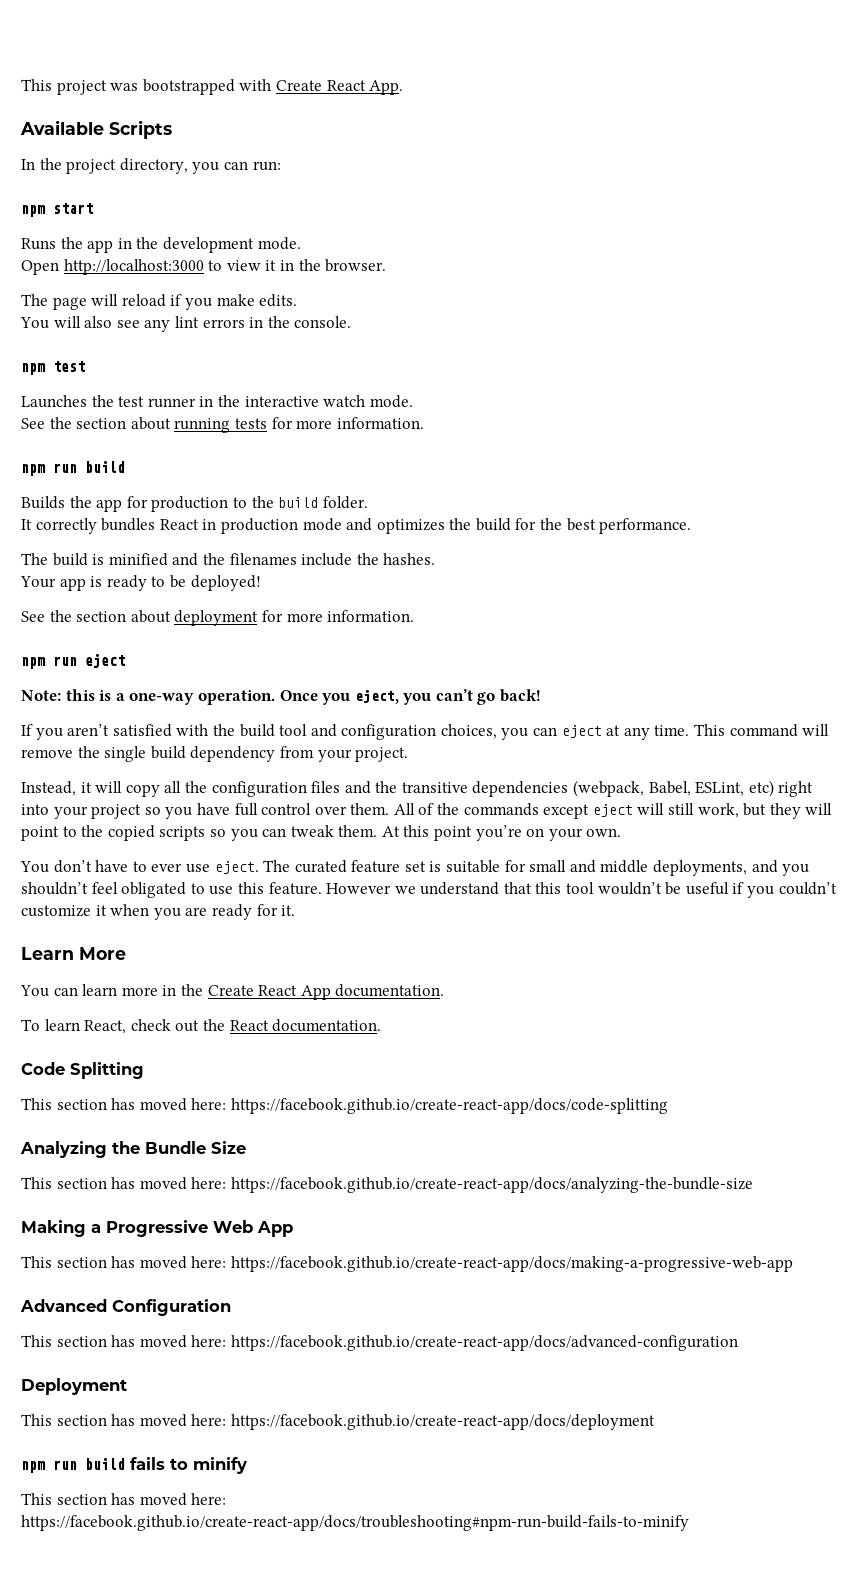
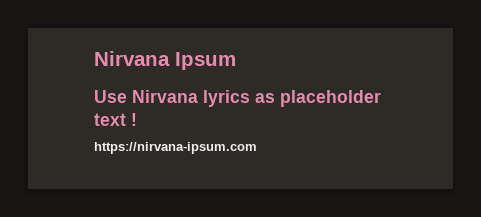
- This project was bootstrapped with Create React App.
- Available Scripts
- In the project directory, you can run:
- npm start
- Runs the app in the development mode.
- Open http://localhost:3000 to view it in the browser.
- The page will reload if you make edits.
- You will also see any lint errors in the console.
- npm test
- Launches the test runner in the interactive watch mode.
- See the section about running tests for more information.
- npm run build
- Builds the app for production to the build folder.
- It correctly bundles React in production mode and optimizes the build for the best performance.
- The build is minified and the filenames include the hashes.
- Your app is ready to be deployed!
- See the section about deployment for more information.
- npm run eject
- Note: this is a one-way operation. Once you eject, you can’t go back!
- If you aren’t satisfied with the build tool and configuration choices, you can eject at any time. This command will remove the single build dependency from your project.
- Instead, it will copy all the configuration files and the transitive dependencies (webpack, Babel, ESLint, etc) right into your project so you have full control over them. All of the commands except eject will still work, but they will point to the copied scripts so you can tweak them. At this point you’re on your own.
- You don’t have to ever use eject. The curated feature set is suitable for small and middle deployments, and you shouldn’t feel obligated to use this feature. However we understand that this tool wouldn’t be useful if you couldn’t customize it when you are ready for it.
- Learn More
- You can learn more in the Create React App documentation.
- To learn React, check out the React documentation.
- Code Splitting
- This section has moved here: https://facebook.github.io/create-react-app/docs/code-splitting
- Analyzing the Bundle Size
- This section has moved here: https://facebook.github.io/create-react-app/docs/analyzing-the-bundle-size
- Making a Progressive Web App
- This section has moved here: https://facebook.github.io/create-react-app/docs/making-a-progressive-web-app
- Advanced Configuration
- This section has moved here: https://facebook.github.io/create-react-app/docs/advanced-configuration
- Deployment
- This section has moved here: https://facebook.github.io/create-react-app/docs/deployment
- npm run build fails to minify
- This section has moved here: https://facebook.github.io/create-react-app/docs/troubleshooting#npm-run-build-fails-to-minify
+ Nirvana Ipsum
+ Use Nirvana lyrics as placeholder text !
+ https://nirvana-ipsum.com

